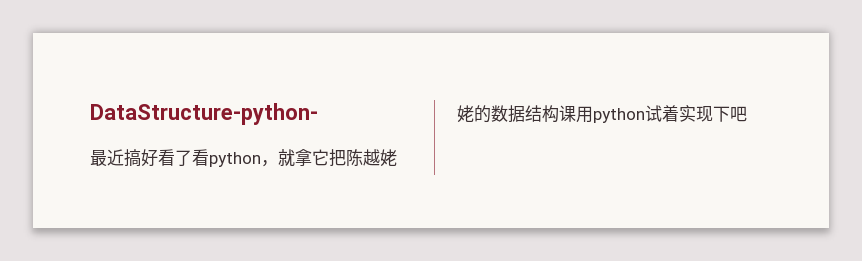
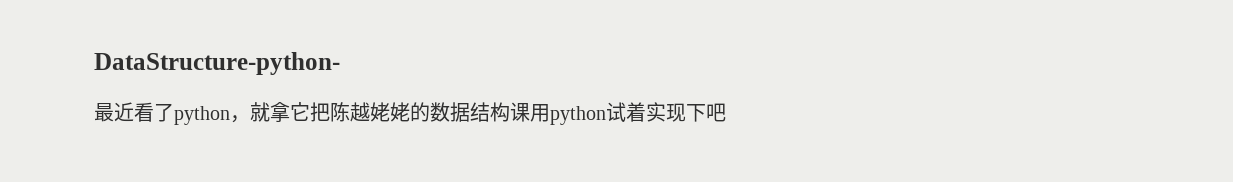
- 最近搞好看了看python，就拿它把陈越姥姥的数据结构课用python试着实现下吧
+ 最近看了python，就拿它把陈越姥姥的数据结构课用python试着实现下吧

